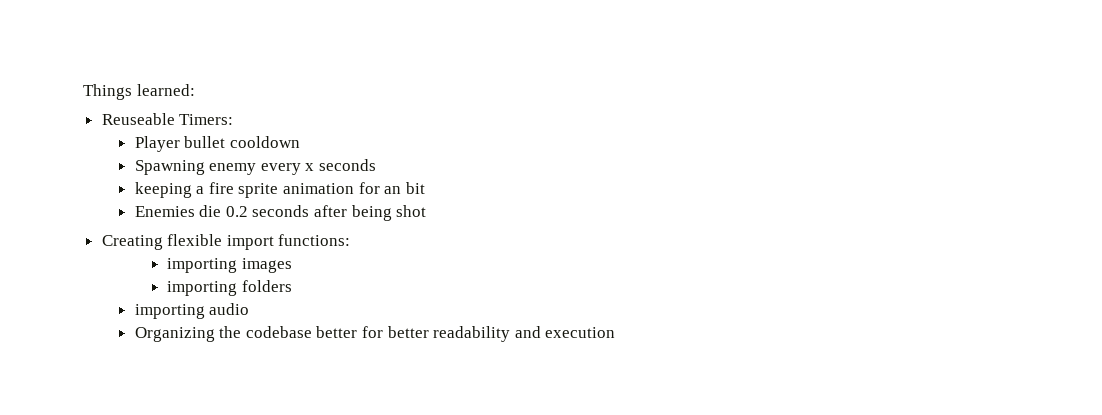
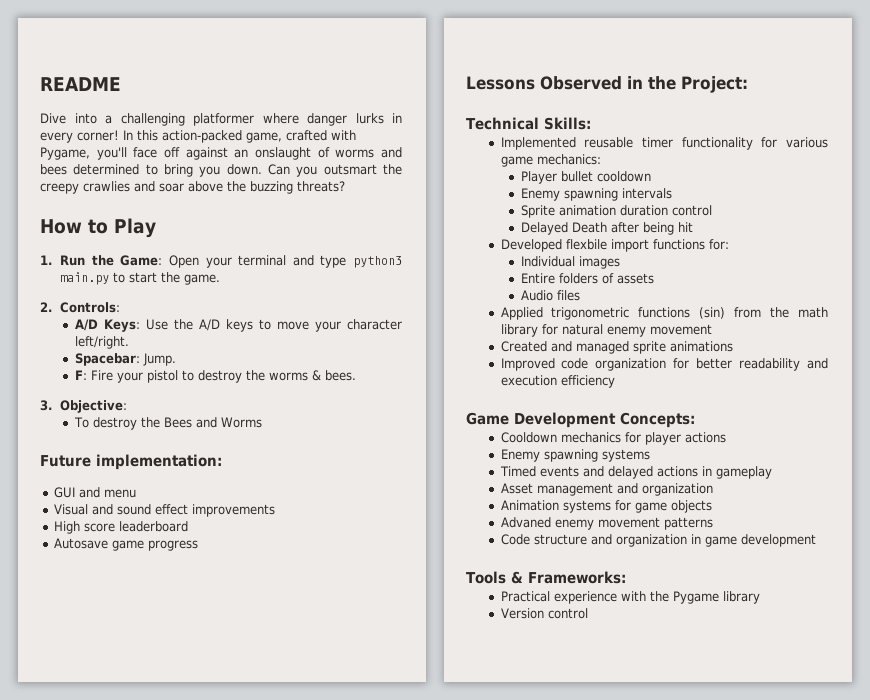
- Things learned:
- Reuseable Timers:
+ README
+ Dive into a challenging platformer where danger lurks in every corner! In this action-packed game, crafted with Pygame, you'll face off against an onslaught of worms and bees determined to bring you down. Can you outsmart the creepy crawlies and soar above the buzzing threats?
+ How to Play
+ 1. Run the Game: Open your terminal and type python3 main.py to start the game.
+ 2. Controls:
+ A/D Keys: Use the A/D keys to move your character left/right.
+ Spacebar: Jump.
+ F: Fire your pistol to destroy the worms & bees.
+ 3. Objective:
+ To destroy the Bees and Worms
+ Future implementation:
+ GUI and menu
+ Visual and sound effect improvements
+ High score leaderboard
+ Autosave game progress
+ Lessons Observed in the Project:
+ Technical Skills:
+ Implemented reusable timer functionality for various game mechanics:
  Player bullet cooldown
- Spawning enemy every x seconds
- keeping a fire sprite animation for an bit
- Enemies die 0.2 seconds after being shot
- Creating flexible import functions:
- importing images
+ Enemy spawning intervals
+ Sprite animation duration control
+ Delayed Death after being hit
+ Developed flexbile import functions for:
+ Individual images
- importing folders
- importing audio
- Organizing the codebase better for better readability and execution
+ Entire folders of assets
+ Audio files
+ Applied trigonometric functions (sin) from the math library for natural enemy movement
+ Created and managed sprite animations
+ Improved code organization for better readability and execution efficiency
+ Game Development Concepts:
+ Cooldown mechanics for player actions
+ Enemy spawning systems
+ Timed events and delayed actions in gameplay
+ Asset management and organization
+ Animation systems for game objects
+ Advaned enemy movement patterns
+ Code structure and organization in game development
+ Tools & Frameworks:
+ Practical experience with the Pygame library
+ Version control

